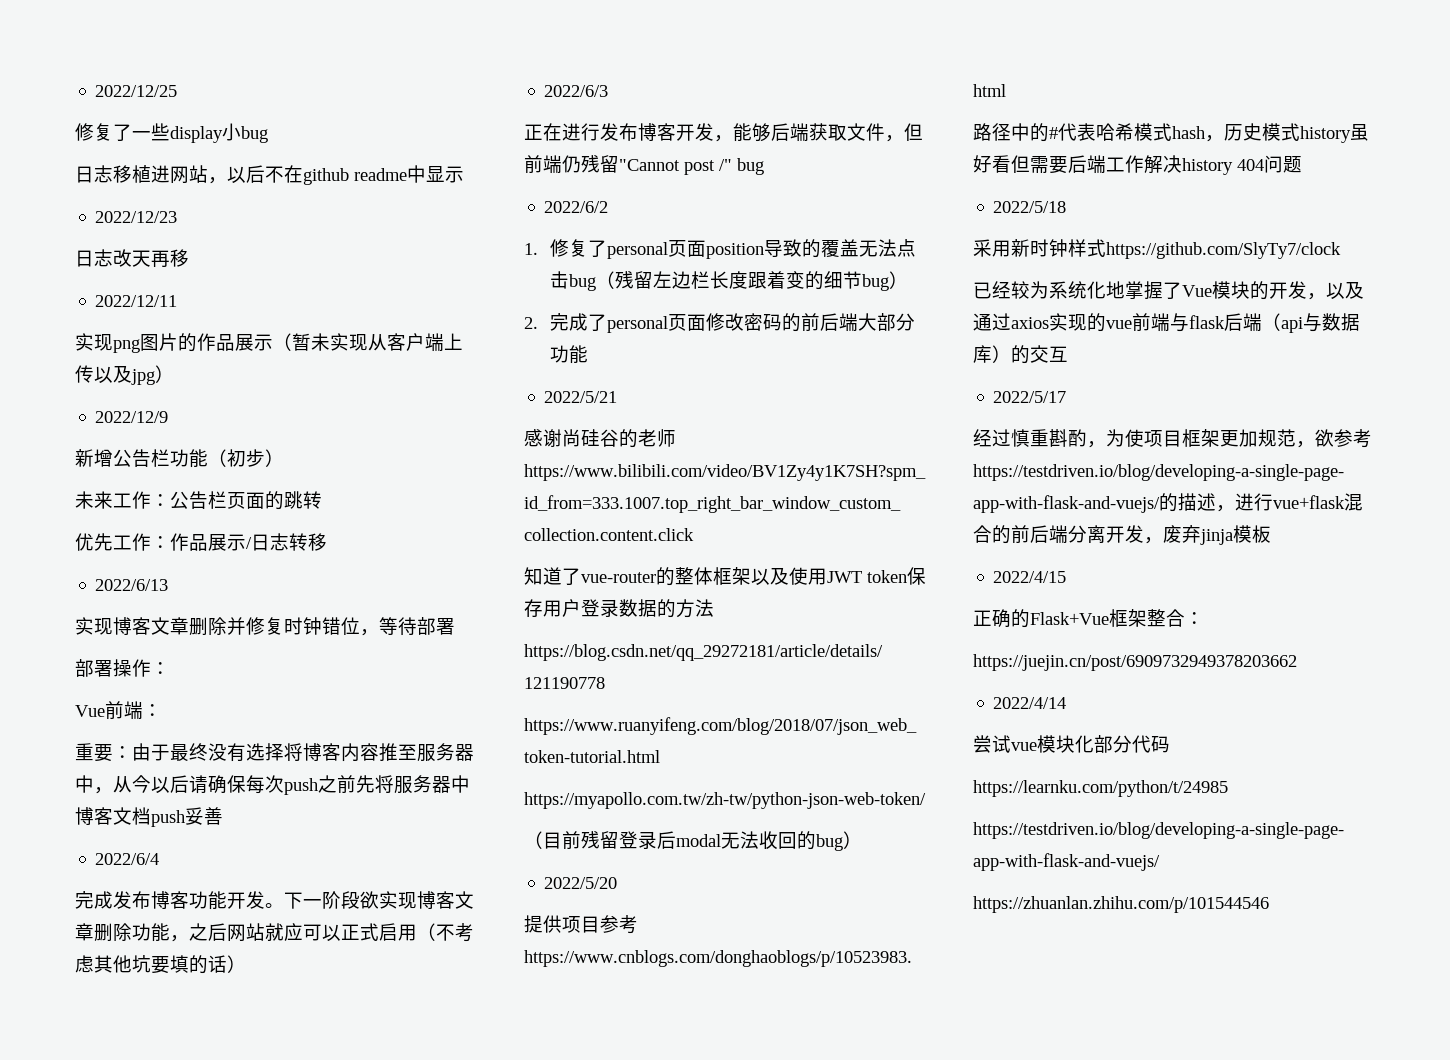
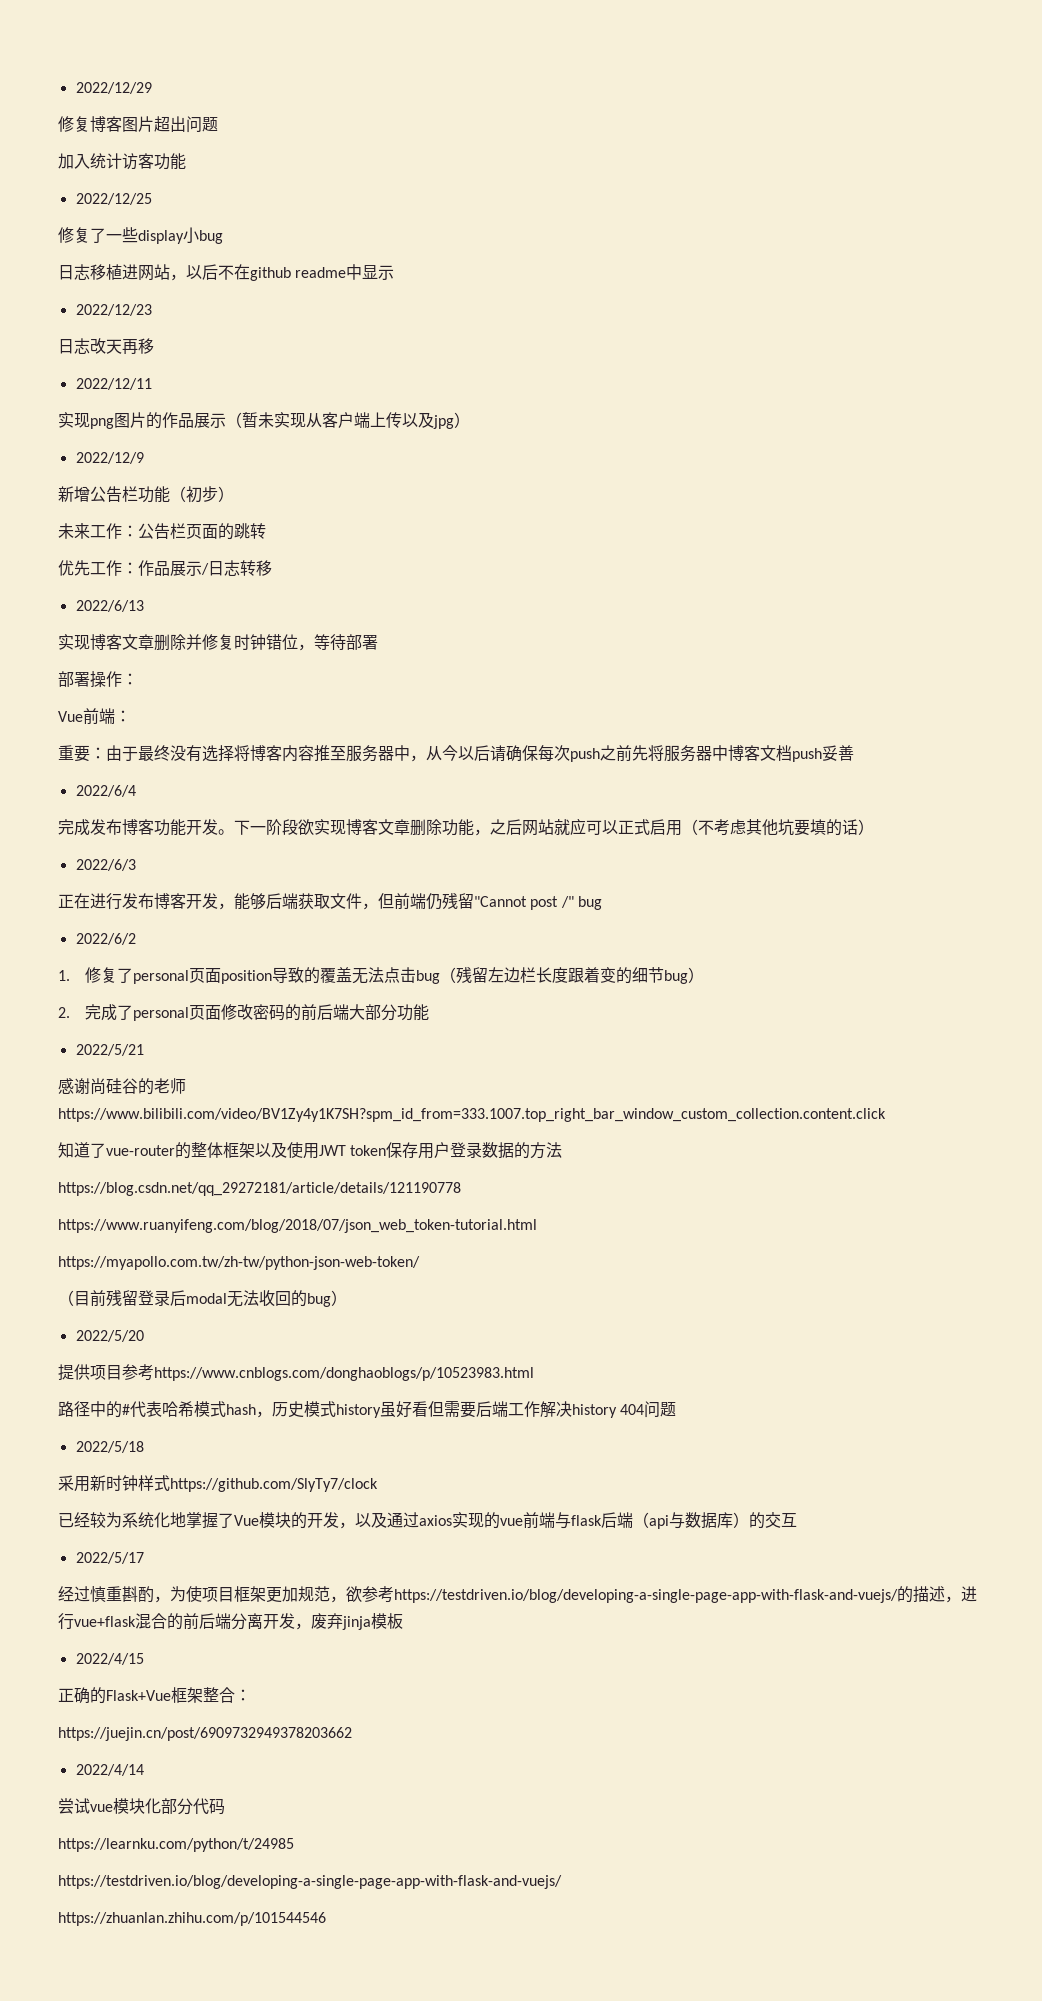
+ 2022/12/29
+ 修复博客图片超出问题
+ 加入统计访客功能

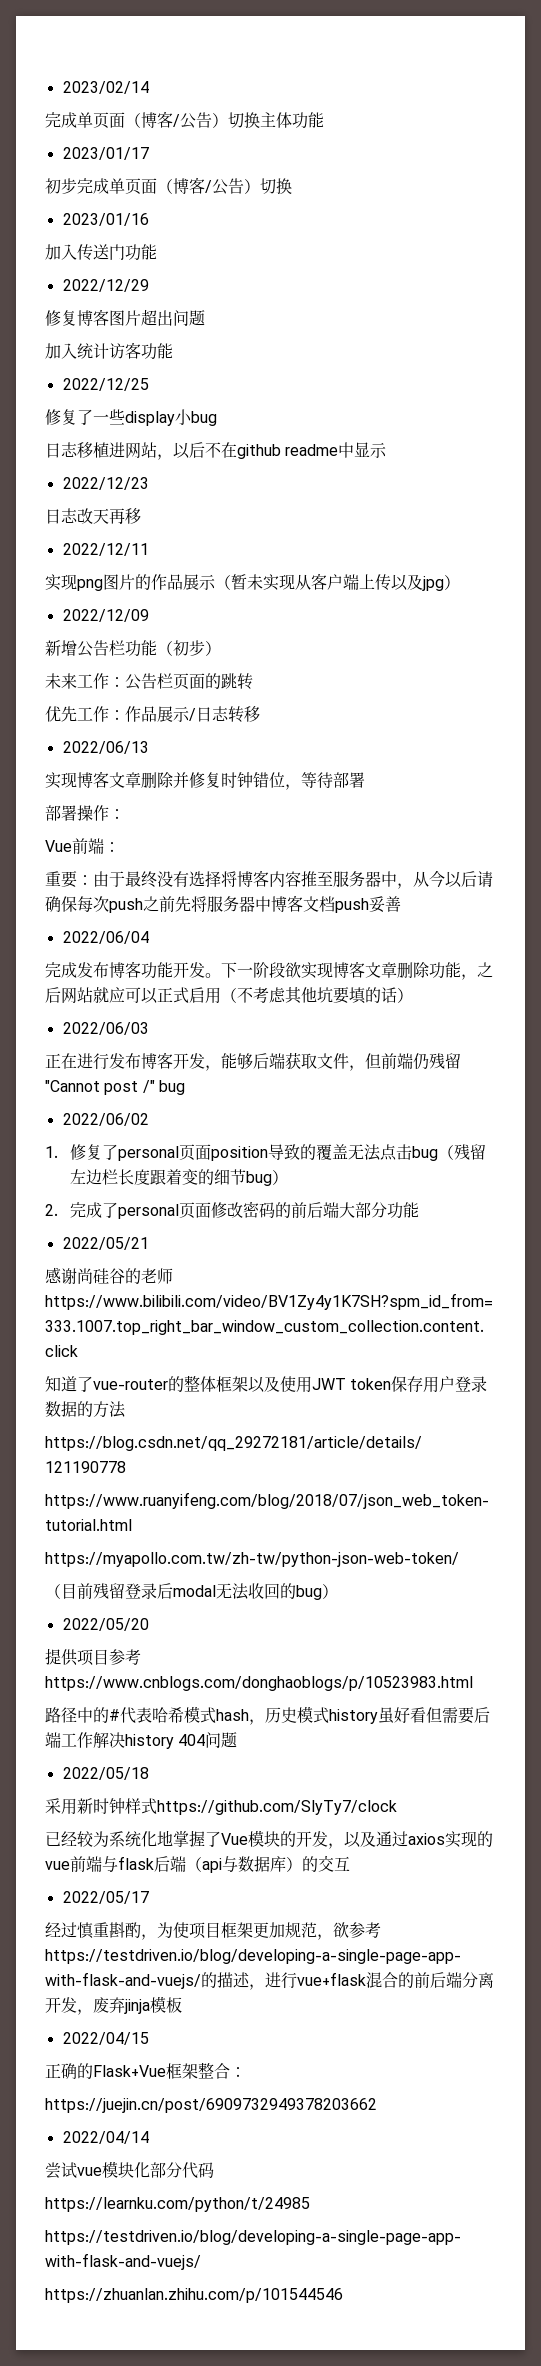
+ 2023/02/14
+ 完成单页面（博客/公告）切换主体功能
+ 2023/01/17
+ 初步完成单页面（博客/公告）切换
+ 2023/01/16
+ 加入传送门功能
- 2022/12/9
+ 2022/12/09
- 2022/6/13
+ 2022/06/13
- 2022/6/4
+ 2022/06/04
- 2022/6/3
+ 2022/06/03
- 2022/6/2
+ 2022/06/02
- 2022/5/21
+ 2022/05/21
- 2022/5/20
+ 2022/05/20
- 2022/5/18
+ 2022/05/18
- 2022/5/17
+ 2022/05/17
- 2022/4/15
+ 2022/04/15
- 2022/4/14
+ 2022/04/14

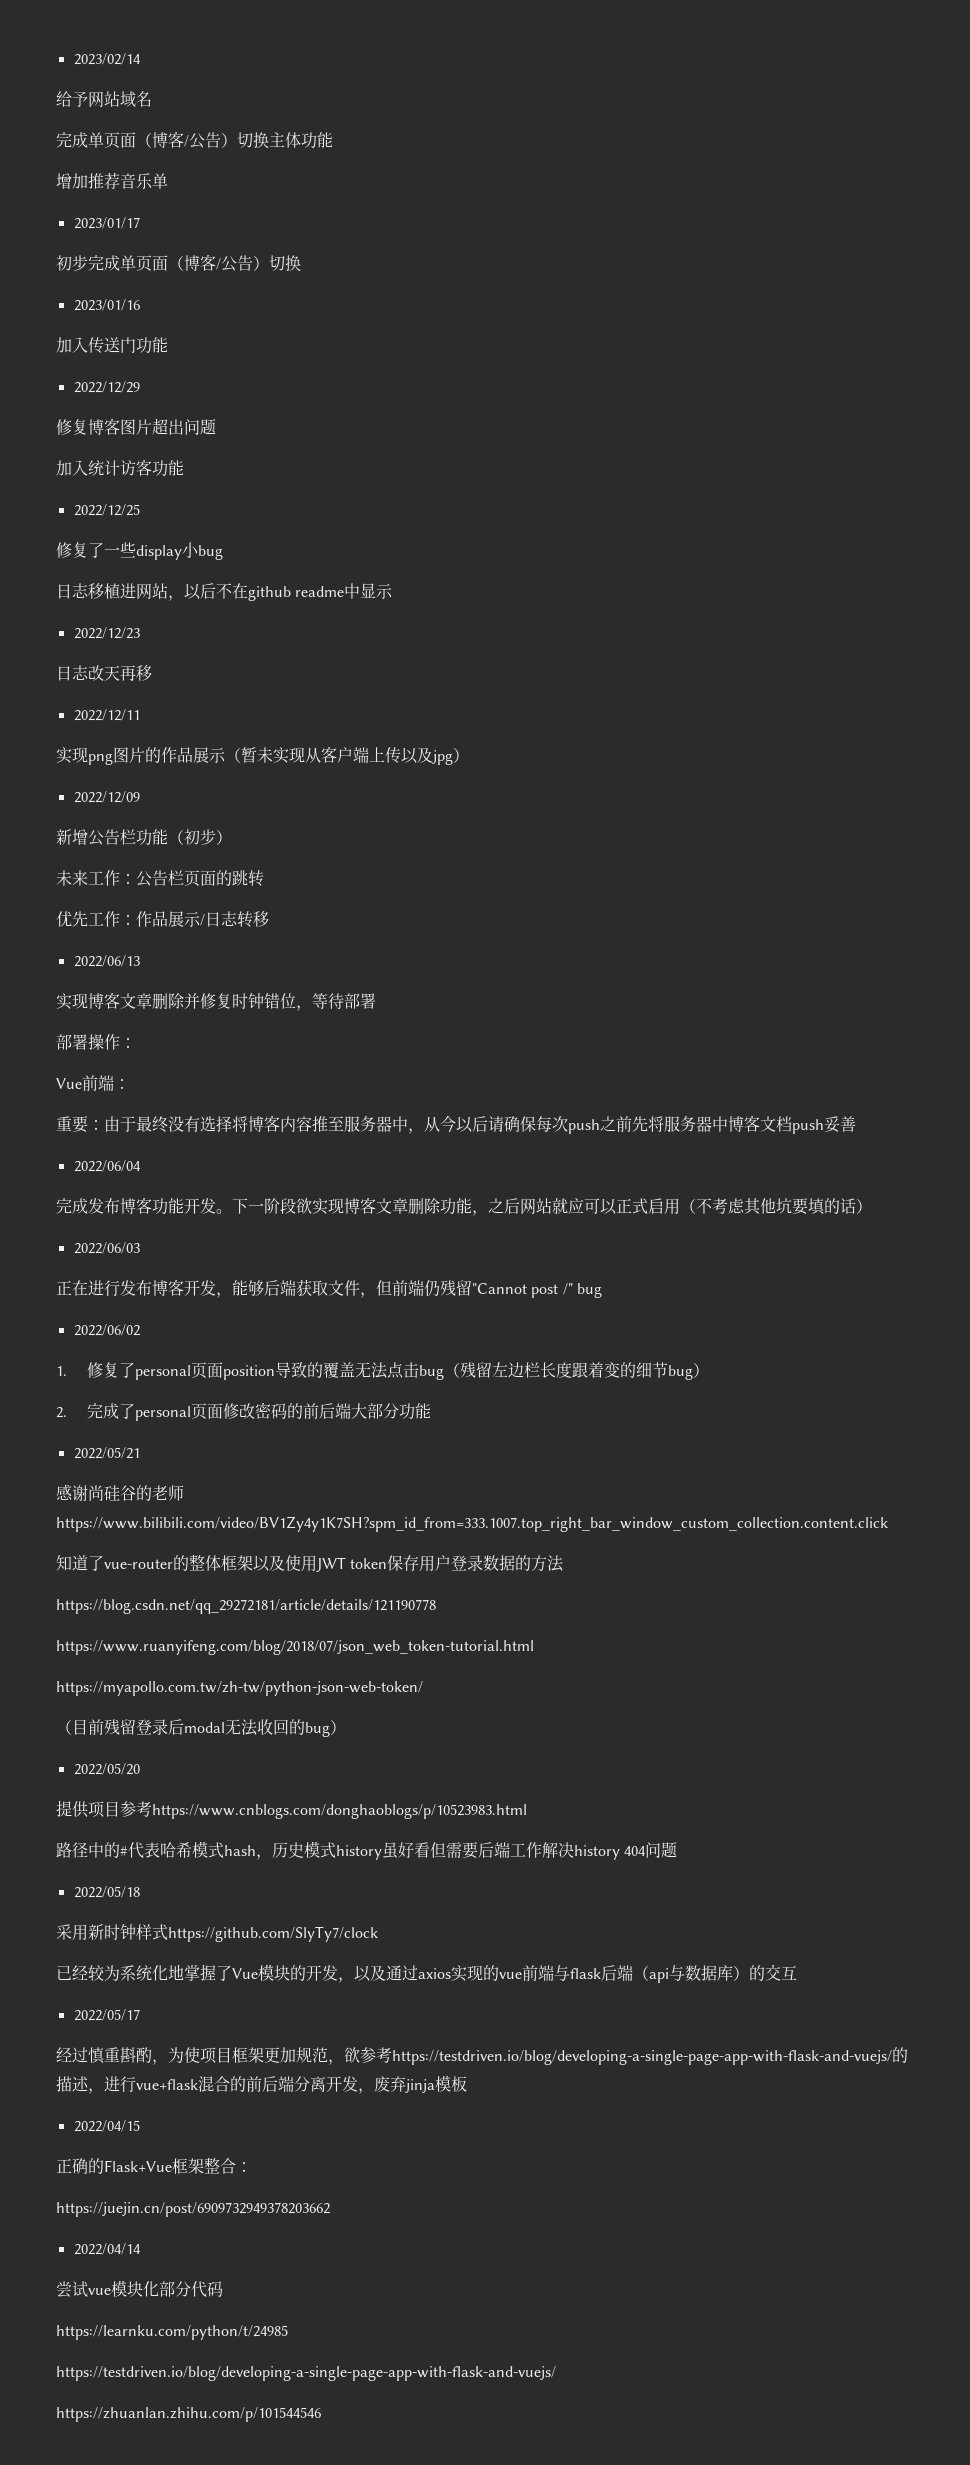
+ 给予网站域名
+ 增加推荐音乐单

